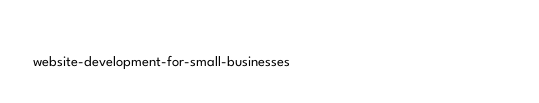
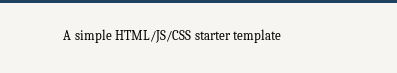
- website-development-for-small-businesses
+ A simple HTML/JS/CSS starter template

